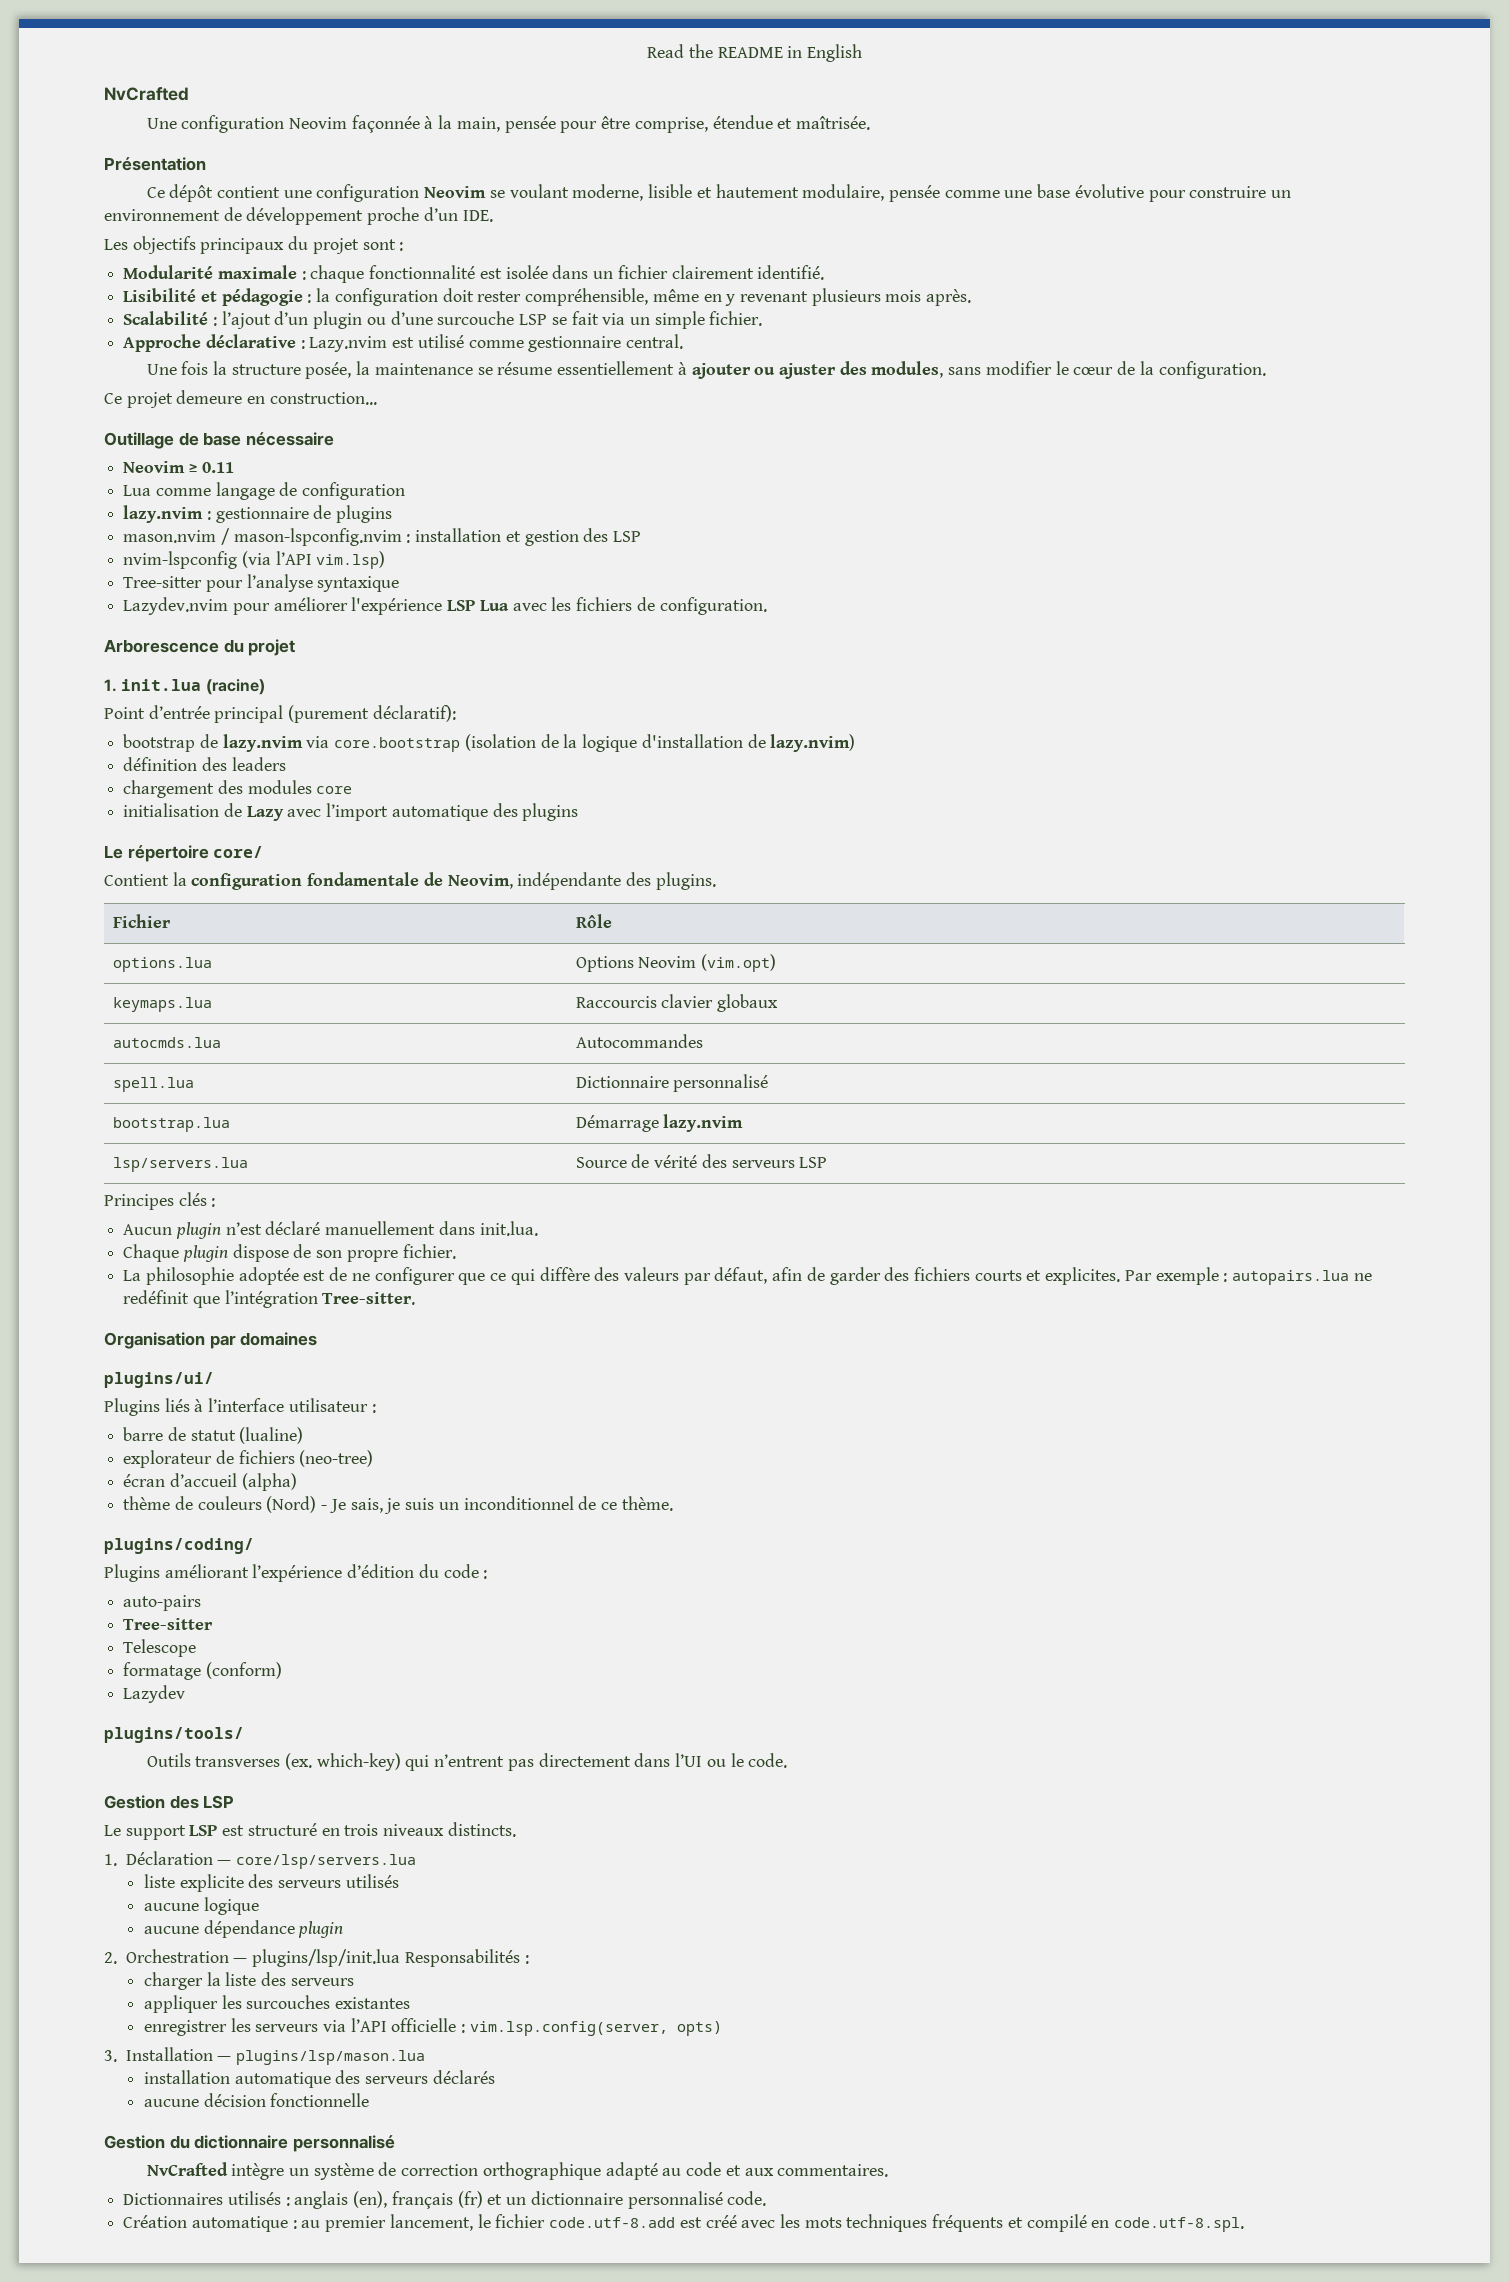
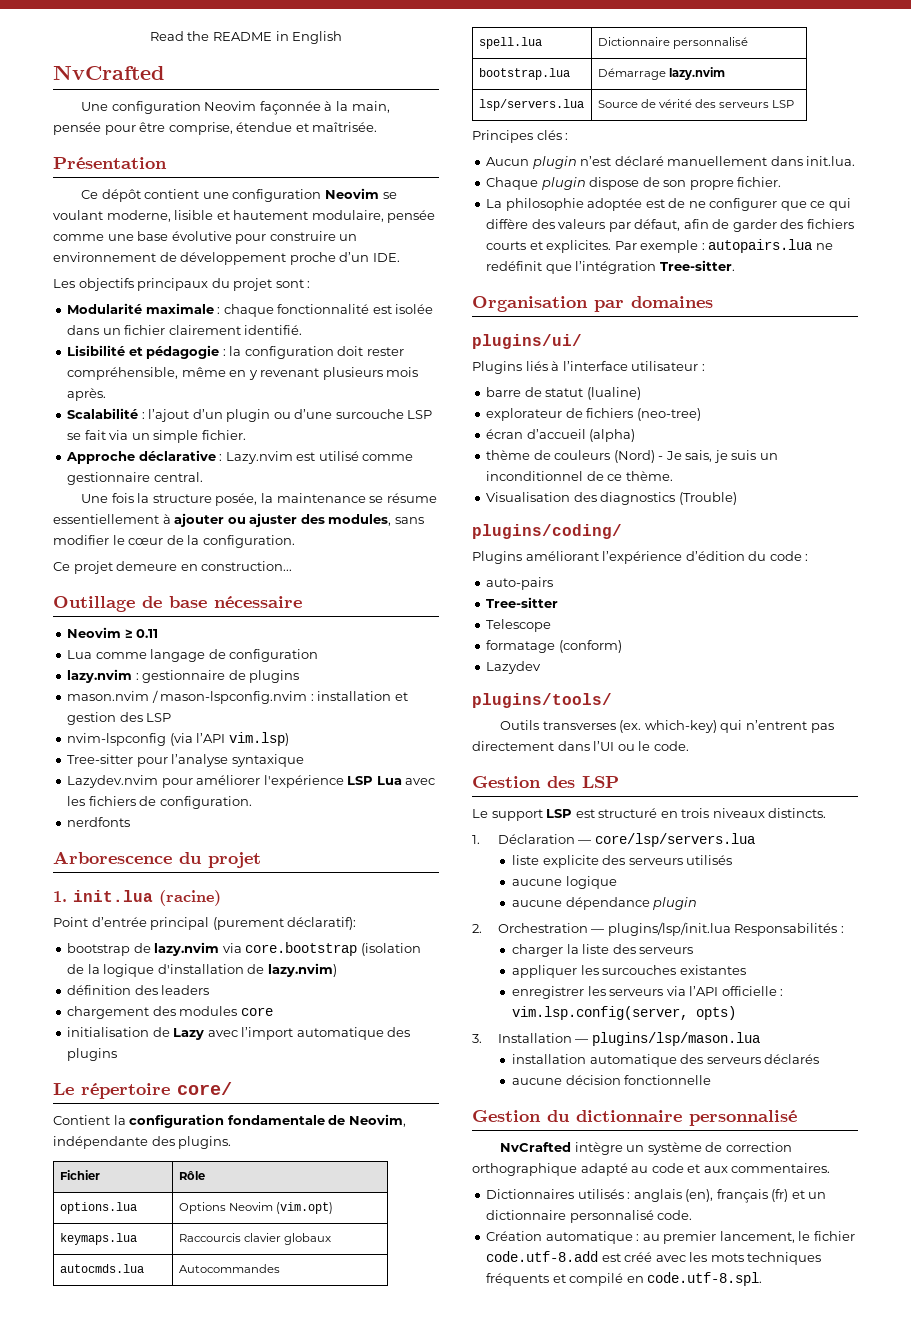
+ nerdfonts
+ Visualisation des diagnostics (Trouble)

